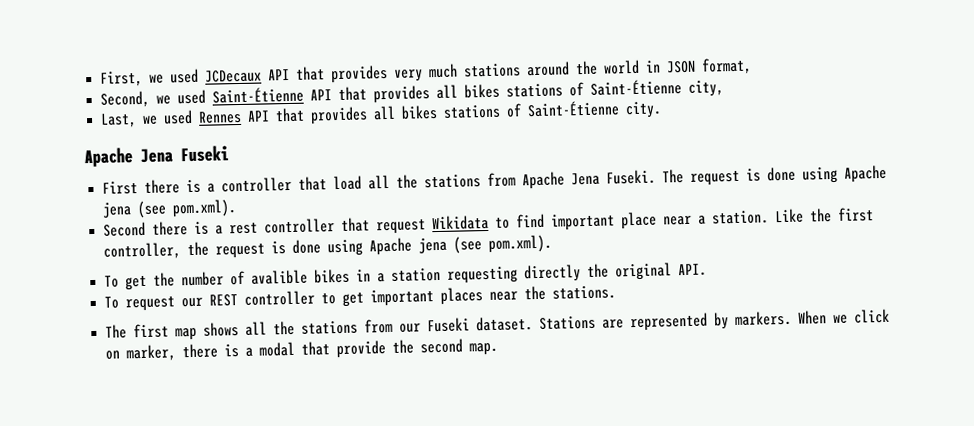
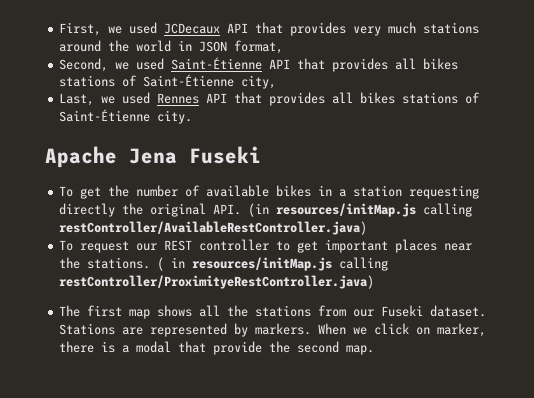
- First there is a controller that load all the stations from Apache Jena Fuseki. The request is done using Apache jena (see pom.xml).
- Second there is a rest controller that request Wikidata to find important place near a station. Like the first controller, the request is done using Apache jena (see pom.xml).
- To get the number of avalible bikes in a station requesting directly the original API.
+ To get the number of available bikes in a station requesting directly the original API. (in resources/initMap.js calling restController/AvailableRestController.java)
+ ( in resources/initMap.js calling restController/ProximityeRestController.java)

